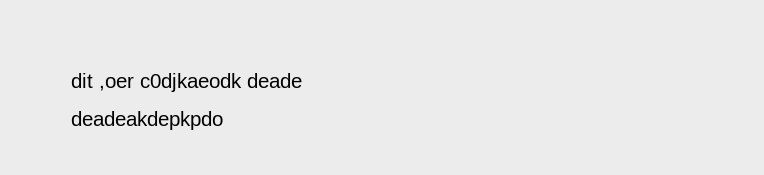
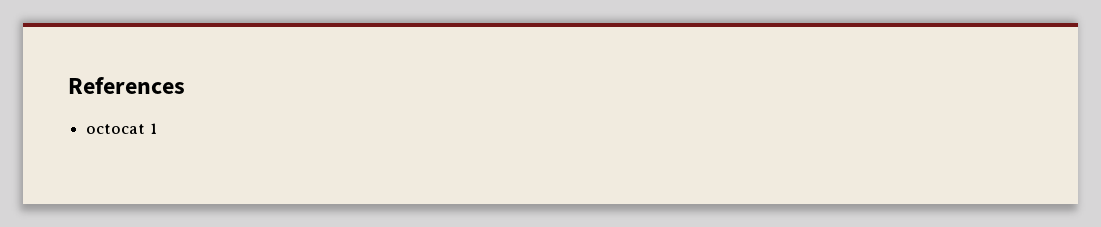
- dit ,oer c0djkaeodk deade
- deadeakdepkpdo
+ References
+ octocat 1

